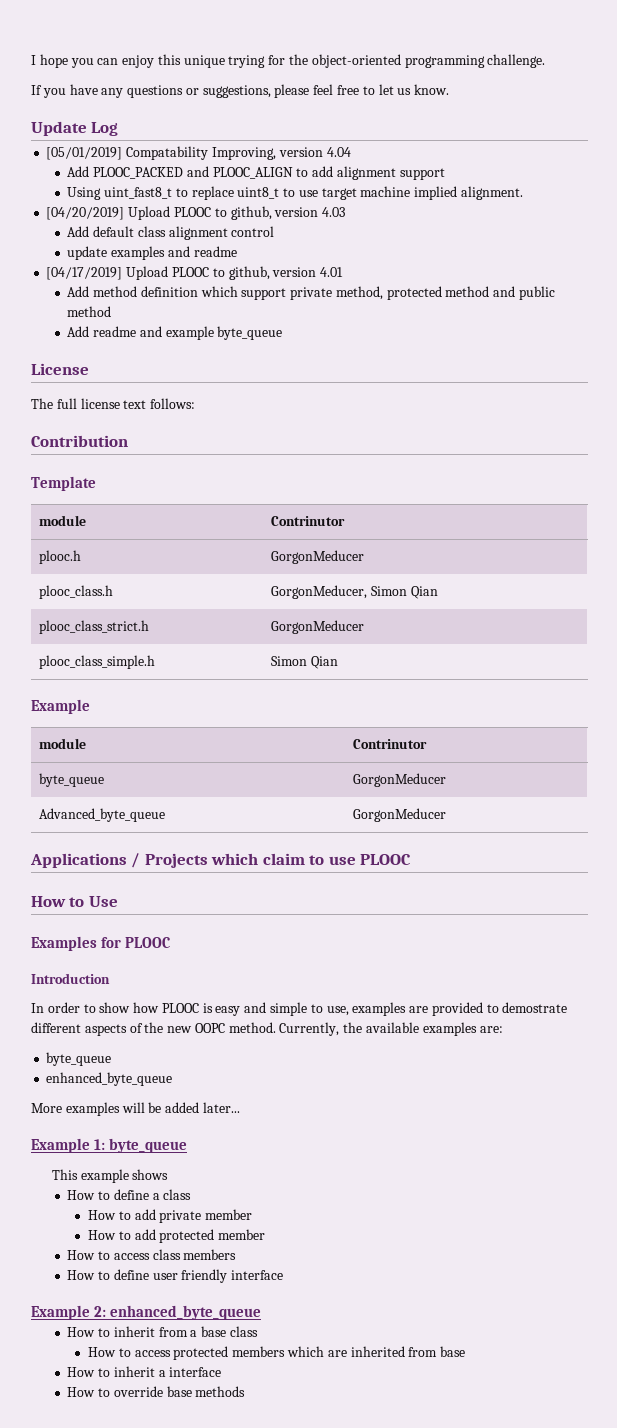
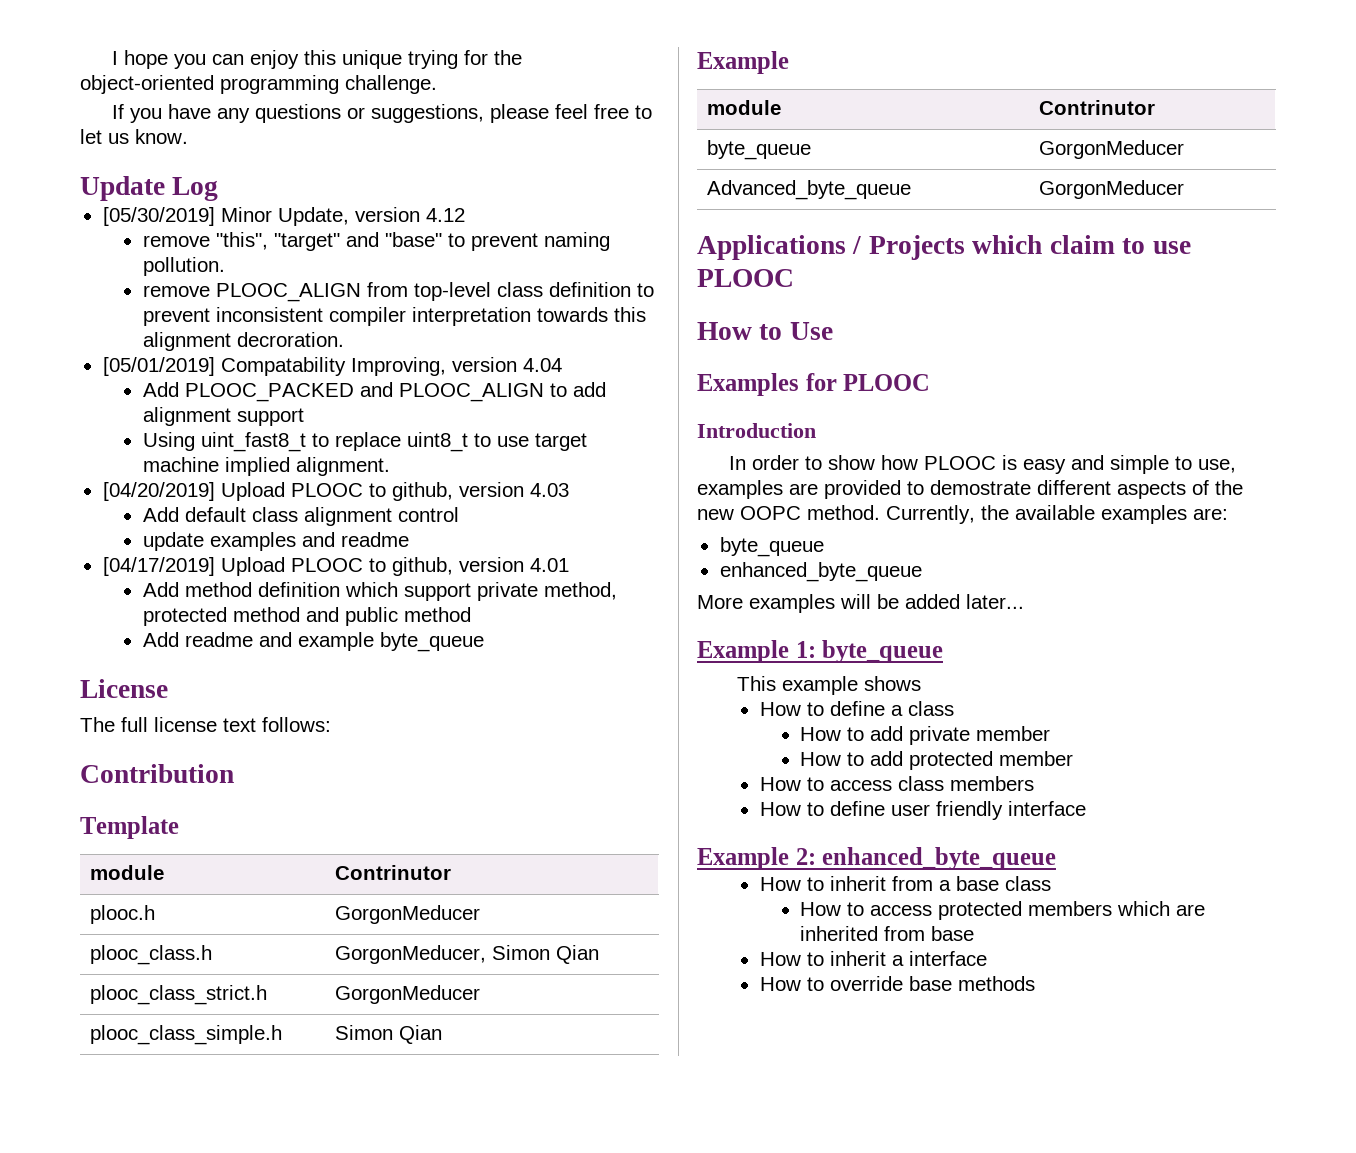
+ [05/30/2019] Minor Update, version 4.12
+ remove "this", "target" and "base" to prevent naming pollution.
+ remove PLOOC_ALIGN from top-level class definition to prevent inconsistent compiler interpretation towards this alignment decroration.

